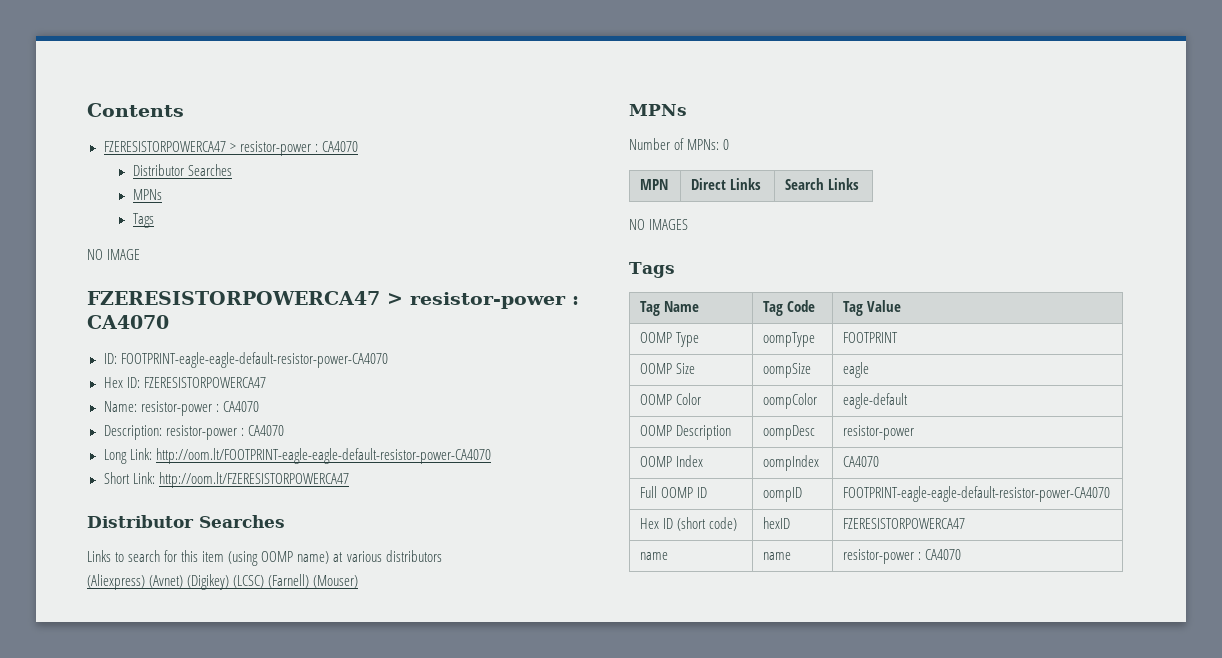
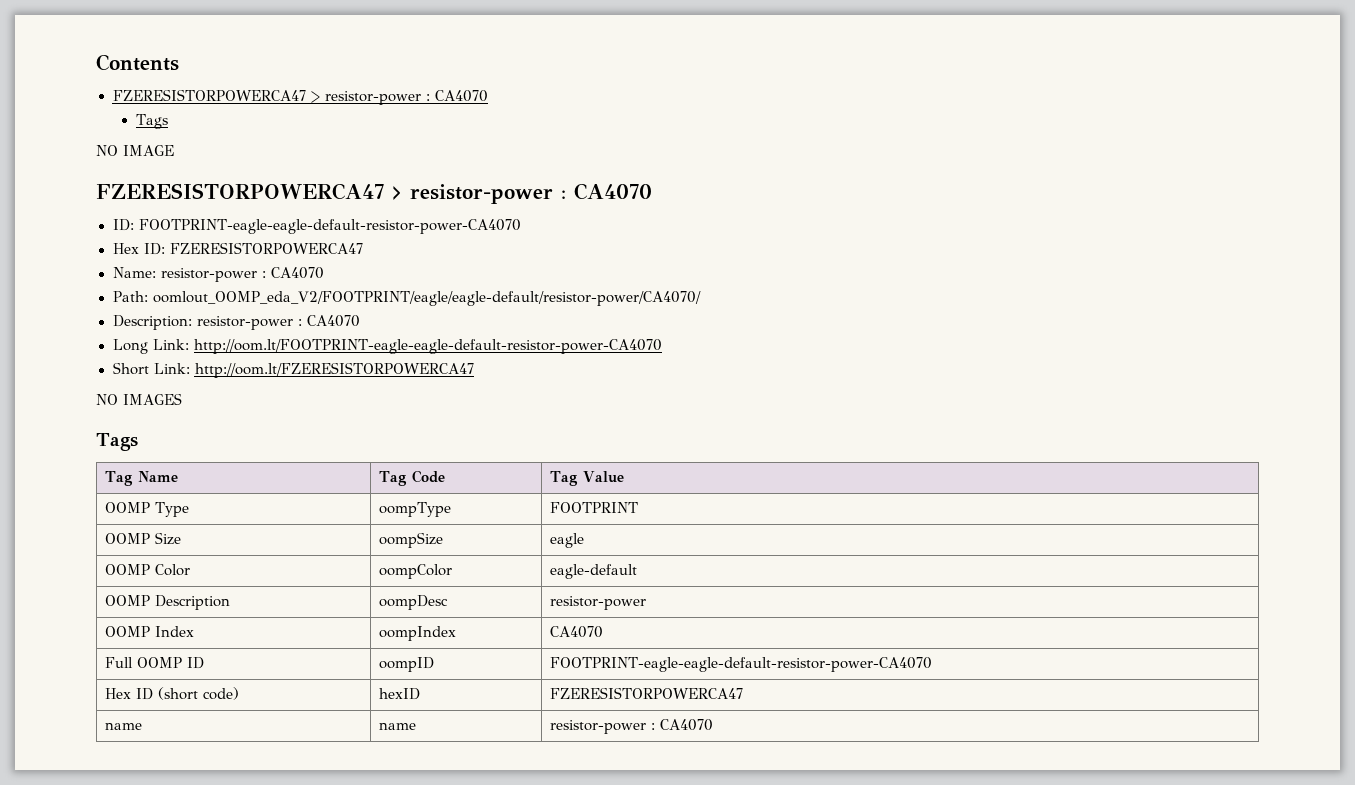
  Contents
  FZERESISTORPOWERCA47 > resistor-power : CA4070
- Distributor Searches
- MPNs
+ Path: oomlout_OOMP_eda_V2/FOOTPRINT/eagle/eagle-default/resistor-power/CA4070/
  Short Link: http://oom.lt/FZERESISTORPOWERCA47
- Distributor Searches
- Links to search for this item (using OOMP name) at various distributors
- (Aliexpress) (Avnet) (Digikey) (LCSC) (Farnell) (Mouser)
- MPNs
- Number of MPNs: 0
- MPN | Direct Links | Search Links

